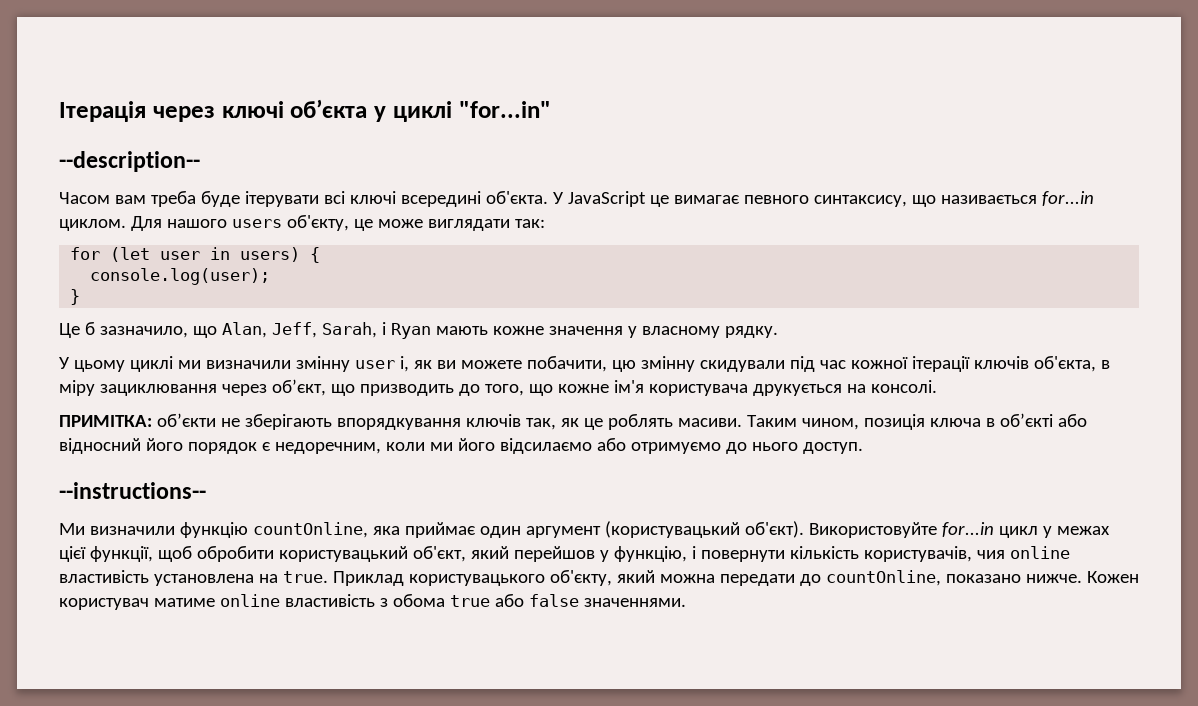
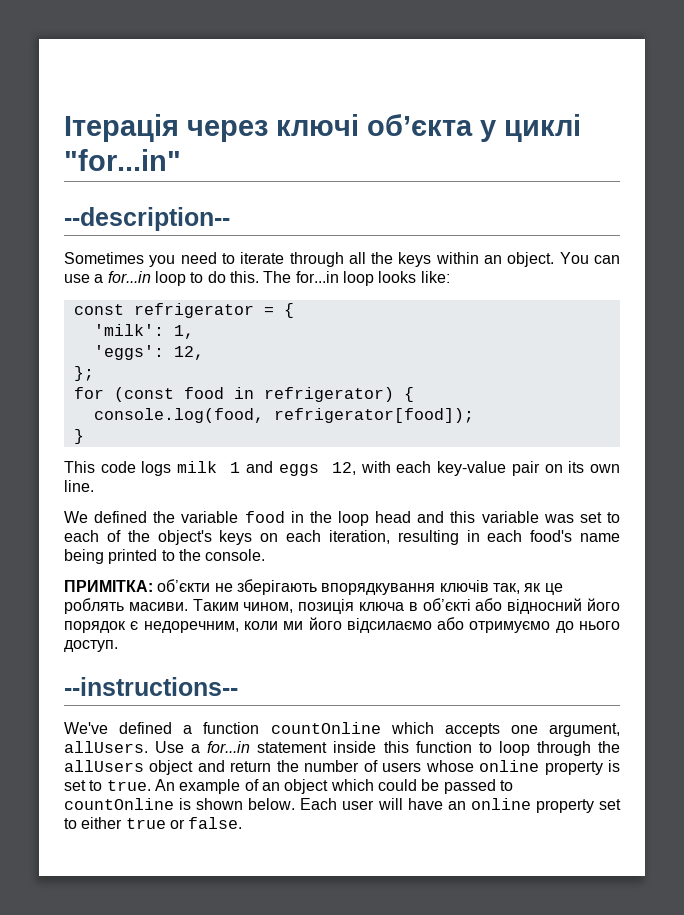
- Часом вам треба буде ітерувати всі ключі всередині об'єкта. У JavaScript це вимагає певного синтаксису, що називається for...in циклом. Для нашого users об'єкту, це може виглядати так:
- for (let user in users) {
- console.log(user);
+ Sometimes you need to iterate through all the keys within an object. You can use a for...in loop to do this. The for...in loop looks like:
+ const refrigerator = {
+ 'milk': 1,
+ 'eggs': 12,
+ };
+ for (const food in refrigerator) {
+ console.log(food, refrigerator[food]);
- Це б зазначило, що Alan, Jeff, Sarah, і Ryan мають кожне значення у власному рядку.
- У цьому циклі ми визначили змінну user і, як ви можете побачити, цю змінну скидували під час кожної ітерації ключів об'єкта, в міру зациклювання через об’єкт, що призводить до того, що кожне ім'я користувача друкується на консолі.
+ This code logs milk 1 and eggs 12, with each key-value pair on its own line.
+ We defined the variable food in the loop head and this variable was set to each of the object's keys on each iteration, resulting in each food's name being printed to the console.
- Ми визначили функцію countOnline, яка приймає один аргумент (користувацький об'єкт). Використовуйте for...in цикл у межах цієї функції, щоб обробити користувацький об'єкт, який перейшов у функцію, і повернути кількість користувачів, чия online властивість установлена на true. Приклад користувацького об'єкту, який можна передати до countOnline, показано нижче. Кожен користувач матиме online властивість з обома true або false значеннями.
+ We've defined a function countOnline which accepts one argument, allUsers. Use a for...in statement inside this function to loop through the allUsers object and return the number of users whose online property is set to true. An example of an object which could be passed to countOnline is shown below. Each user will have an online property set to either true or false.

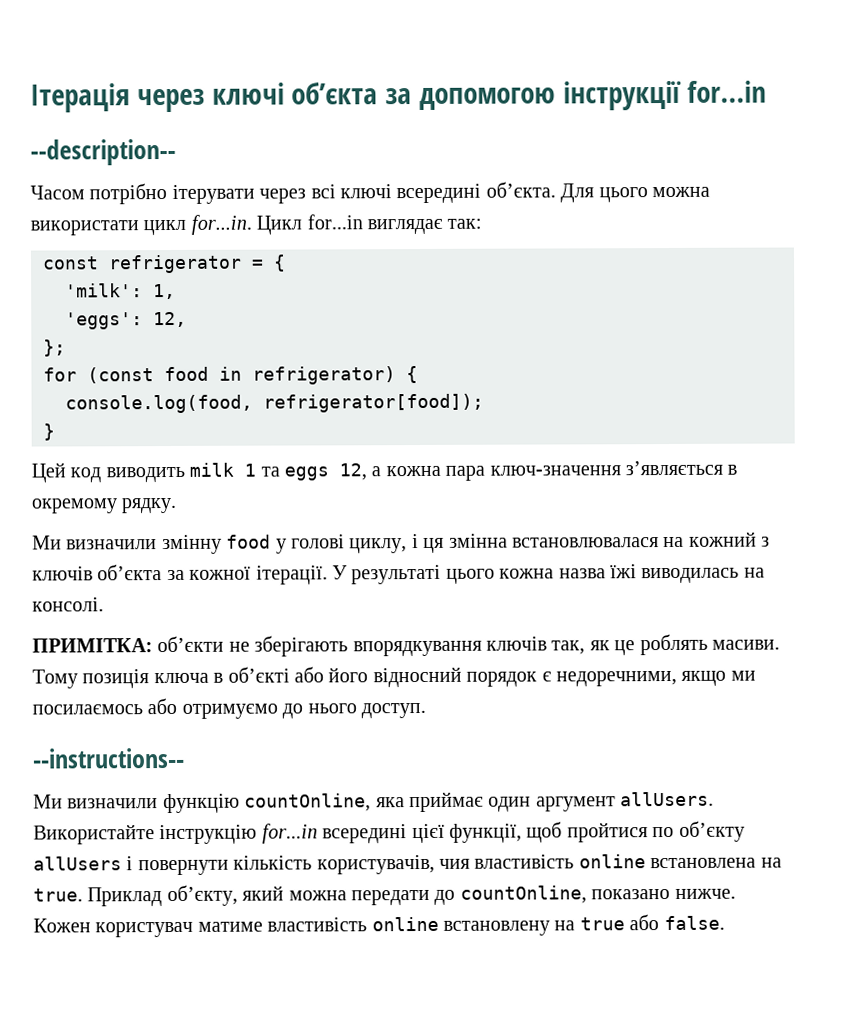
- Ітерація через ключі об’єкта у циклі "for...in"
+ Ітерація через ключі об’єкта за допомогою інструкції for...in
  --description--
- Sometimes you need to iterate through all the keys within an object. You can use a for...in loop to do this. The for...in loop looks like:
+ Часом потрібно ітерувати через всі ключі всередині об’єкта. Для цього можна використати цикл for...in. Цикл for...in виглядає так:
- This code logs milk 1 and eggs 12, with each key-value pair on its own line.
- We defined the variable food in the loop head and this variable was set to each of the object's keys on each iteration, resulting in each food's name being printed to the console.
+ Цей код виводить milk 1 та eggs 12, а кожна пара ключ-значення з’являється в окремому рядку.
+ Ми визначили змінну food у голові циклу, і ця змінна встановлювалася на кожний з ключів об’єкта за кожної ітерації. У результаті цього кожна назва їжі виводилась на консолі.
- Таким чином, позиція ключа в об’єкті або відносний його порядок є недоречним, коли ми його відсилаємо або отримуємо до нього доступ.
+ Тому позиція ключа в об’єкті або його відносний порядок є недоречними, якщо ми посилаємось або отримуємо до нього доступ.
- We've defined a function countOnline which accepts one argument, allUsers. Use a for...in statement inside this function to loop through the allUsers object and return the number of users whose online property is set to true. An example of an object which could be passed to countOnline is shown below. Each user will have an online property set to either true or false.
+ Ми визначили функцію countOnline, яка приймає один аргумент allUsers. Використайте інструкцію for...in всередині цієї функції, щоб пройтися по об’єкту allUsers і повернути кількість користувачів, чия властивість online встановлена на true. Приклад об’єкту, який можна передати до countOnline, показано нижче. Кожен користувач матиме властивість online встановлену на true або false.

